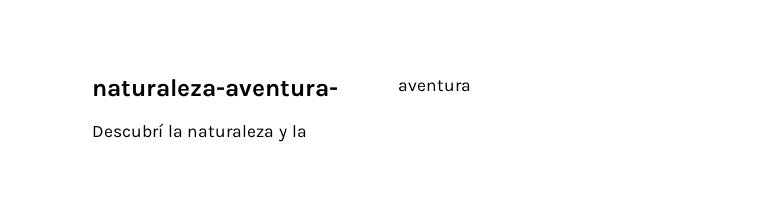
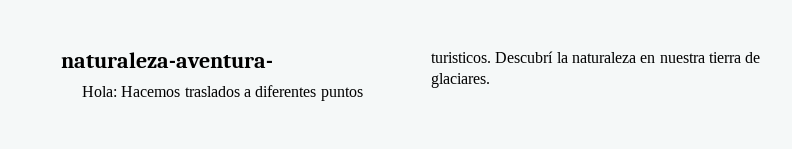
- Descubrí la naturaleza y la aventura
+ Hola: Hacemos traslados a diferentes puntos turisticos. Descubrí la naturaleza en nuestra tierra de glaciares.

